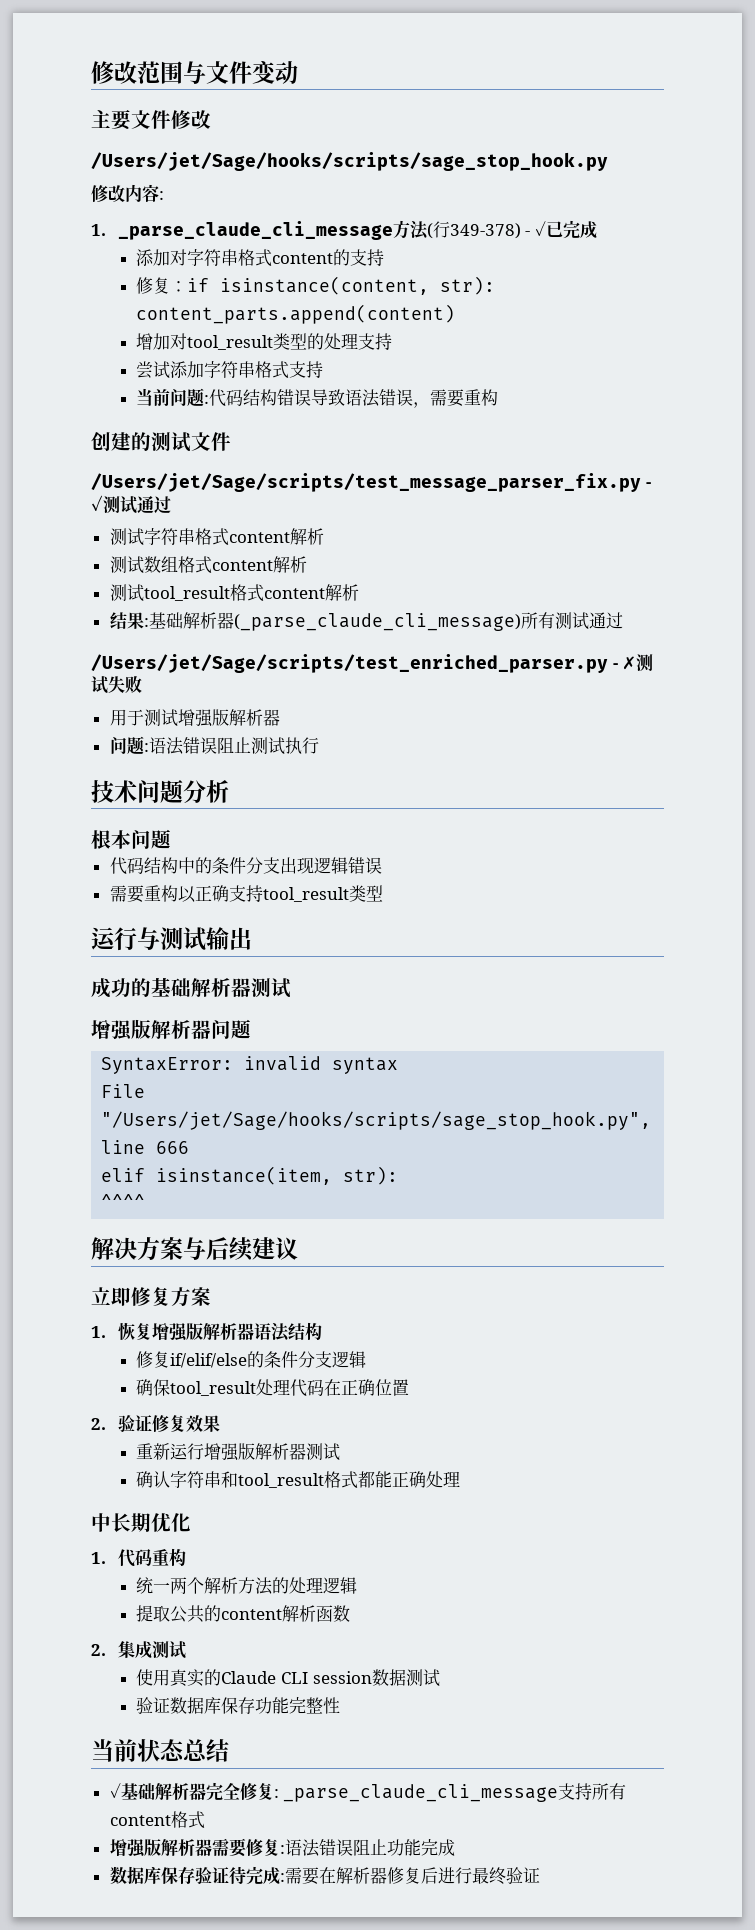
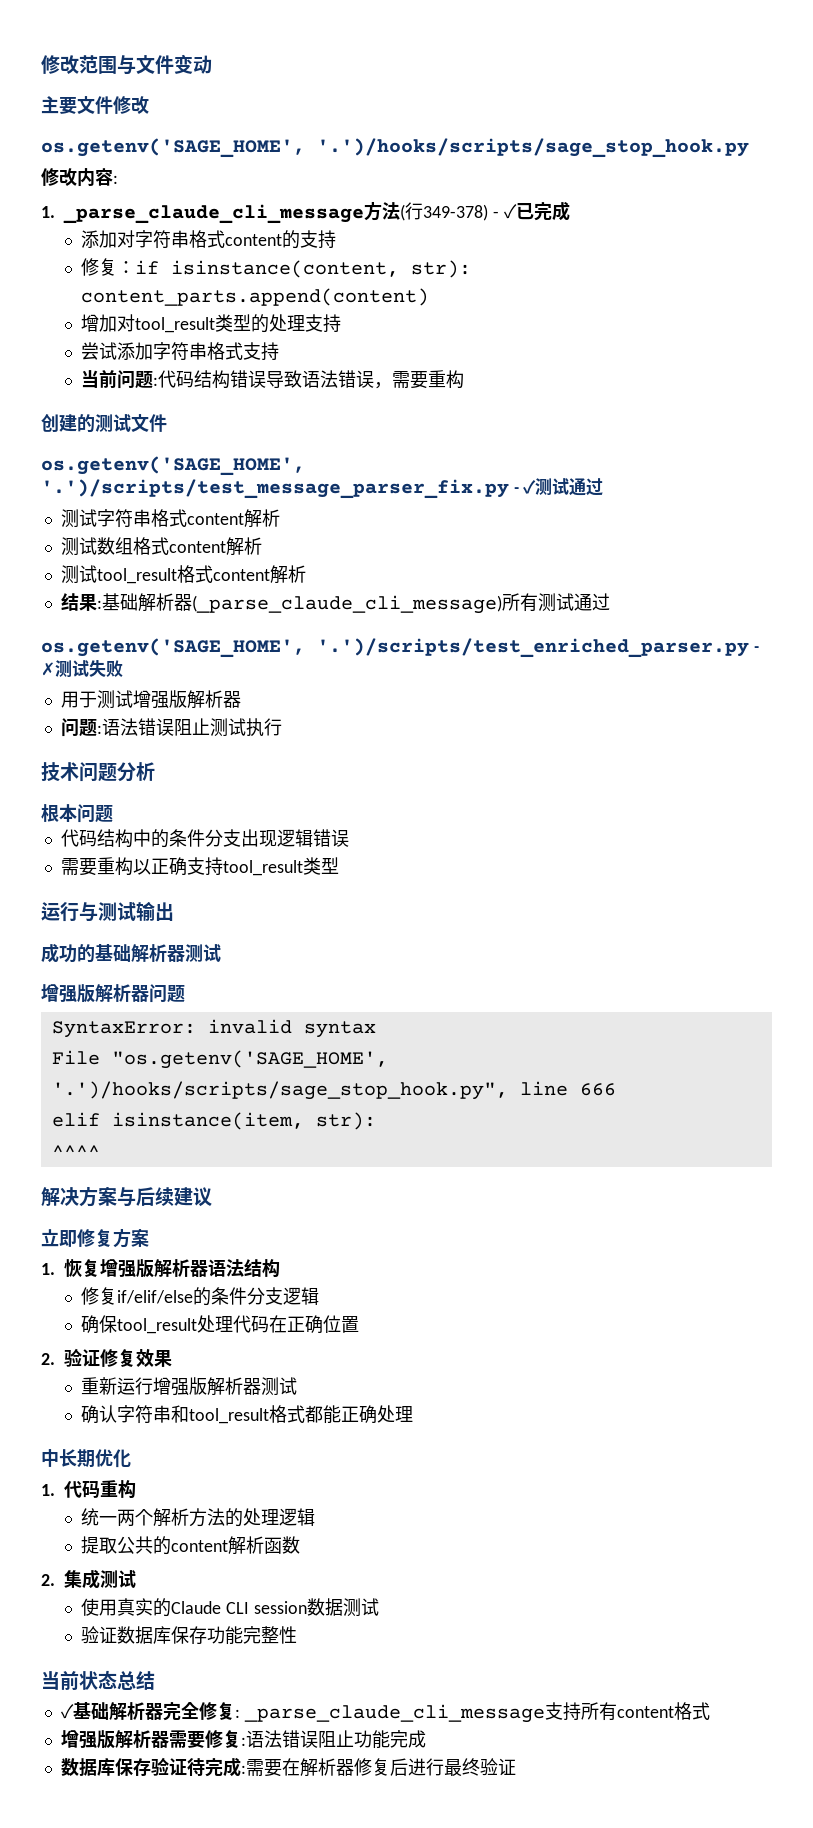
- /Users/jet/Sage/hooks/scripts/sage_stop_hook.py
+ os.getenv('SAGE_HOME', '.')/hooks/scripts/sage_stop_hook.py
- /Users/jet/Sage/scripts/test_message_parser_fix.py - ✓测试通过
+ os.getenv('SAGE_HOME', '.')/scripts/test_message_parser_fix.py - ✓测试通过
- /Users/jet/Sage/scripts/test_enriched_parser.py - ✗测试失败
+ os.getenv('SAGE_HOME', '.')/scripts/test_enriched_parser.py - ✗测试失败
- File "/Users/jet/Sage/hooks/scripts/sage_stop_hook.py", line 666
+ File "os.getenv('SAGE_HOME', '.')/hooks/scripts/sage_stop_hook.py", line 666

